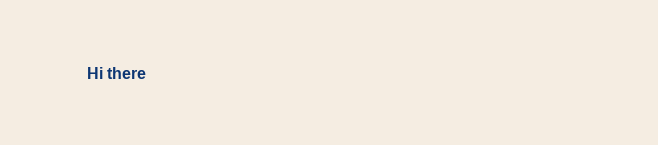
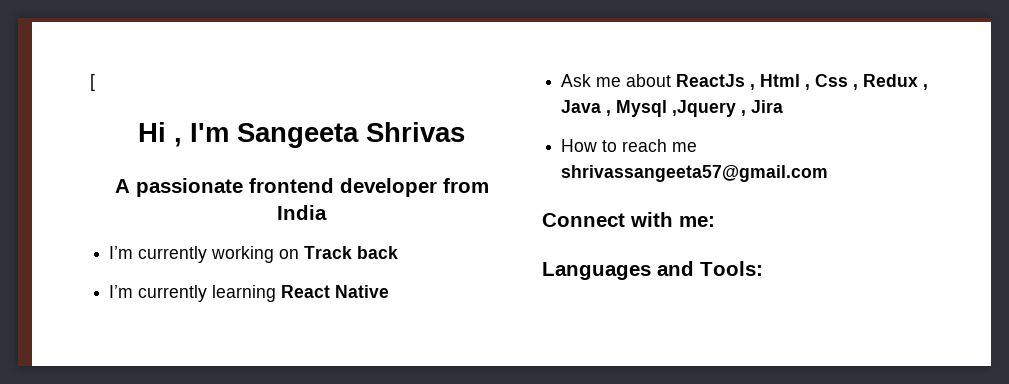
- Hi there
+ [
+ Hi , I'm Sangeeta Shrivas
+ A passionate frontend developer from India
+ I’m currently working on Track back
+ I’m currently learning React Native
+ Ask me about ReactJs , Html , Css , Redux , Java , Mysql ,Jquery , Jira
+ How to reach me shrivassangeeta57@gmail.com
+ Connect with me:
+ Languages and Tools:

